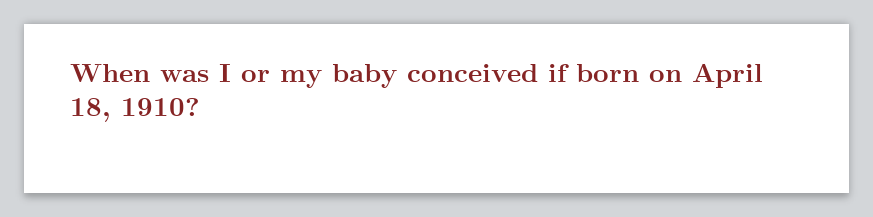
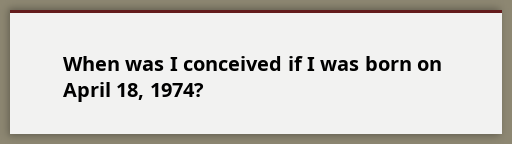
- When was I or my baby conceived if born on April 18, 1910?
+ When was I conceived if I was born on April 18, 1974?

